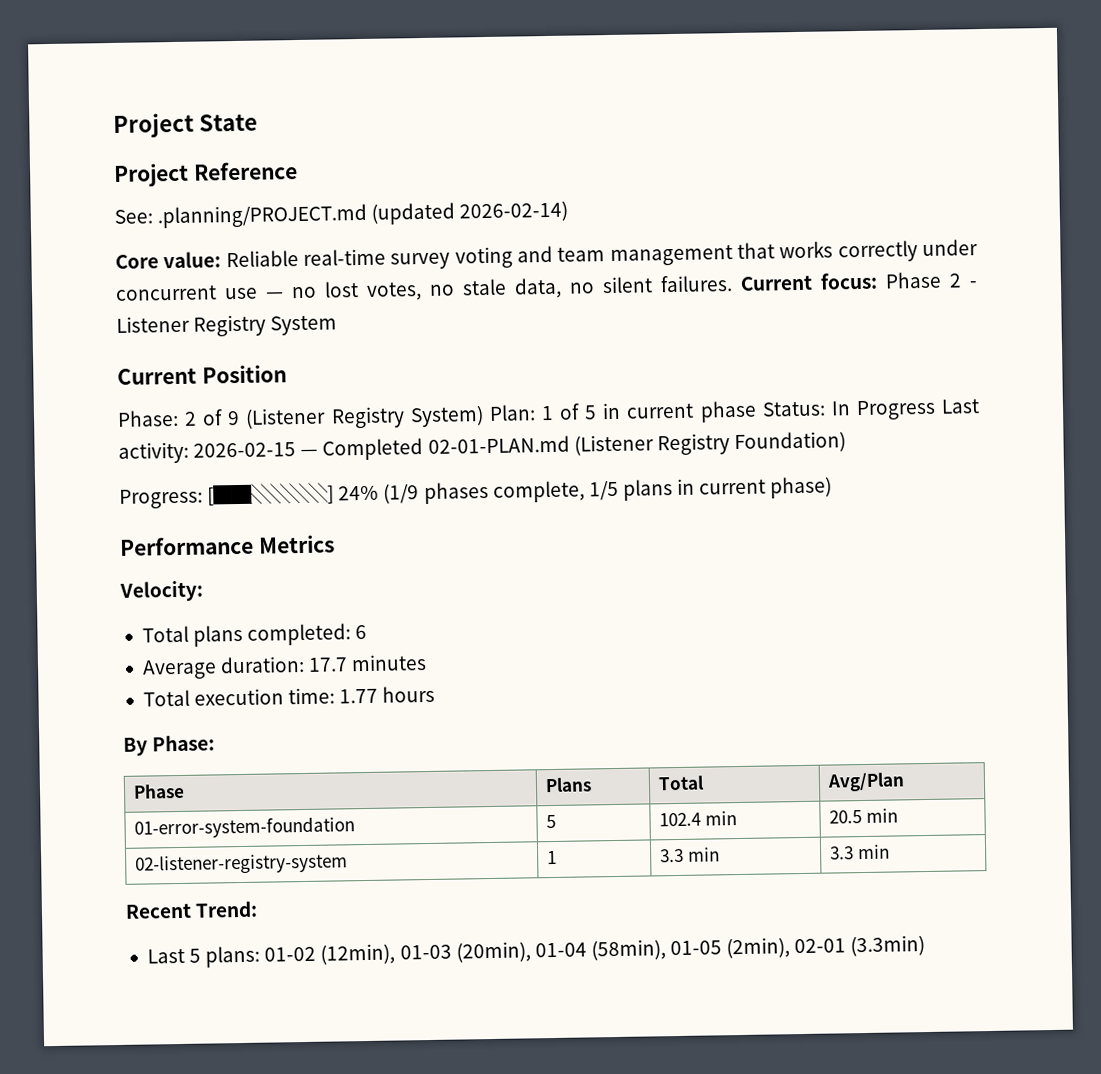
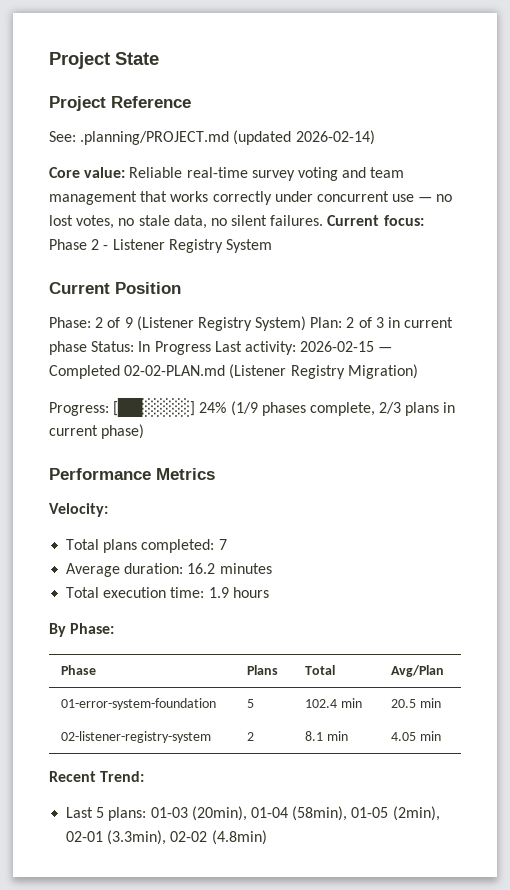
- Phase: 2 of 9 (Listener Registry System) Plan: 1 of 5 in current phase Status: In Progress Last activity: 2026-02-15 — Completed 02-01-PLAN.md (Listener Registry Foundation)
+ Phase: 2 of 9 (Listener Registry System) Plan: 2 of 3 in current phase Status: In Progress Last activity: 2026-02-15 — Completed 02-02-PLAN.md (Listener Registry Migration)
- Progress: [██░░░░] 24% (1/9 phases complete, 1/5 plans in current phase)
+ Progress: [██░░░░] 24% (1/9 phases complete, 2/3 plans in current phase)
- Total plans completed: 6
+ Total plans completed: 7
- Average duration: 17.7 minutes
+ Average duration: 16.2 minutes
- Total execution time: 1.77 hours
+ Total execution time: 1.9 hours
- 02-listener-registry-system | 1 | 3.3 min | 3.3 min
+ 02-listener-registry-system | 2 | 8.1 min | 4.05 min
- Last 5 plans: 01-02 (12min), 01-03 (20min), 01-04 (58min), 01-05 (2min), 02-01 (3.3min)
+ Last 5 plans: 01-03 (20min), 01-04 (58min), 01-05 (2min), 02-01 (3.3min), 02-02 (4.8min)

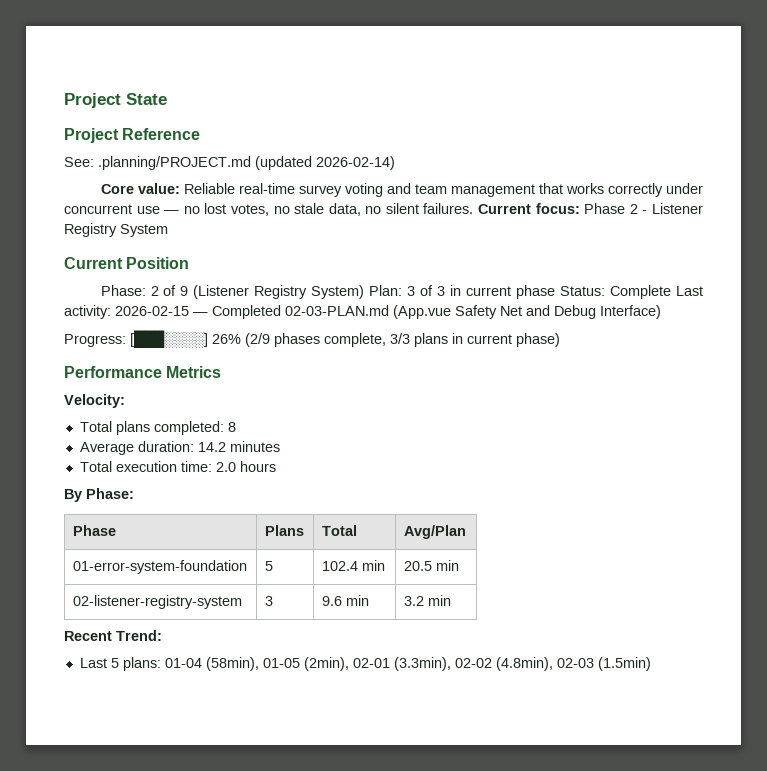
- Phase: 2 of 9 (Listener Registry System) Plan: 2 of 3 in current phase Status: In Progress Last activity: 2026-02-15 — Completed 02-02-PLAN.md (Listener Registry Migration)
- Progress: [██░░░░] 24% (1/9 phases complete, 2/3 plans in current phase)
+ Phase: 2 of 9 (Listener Registry System) Plan: 3 of 3 in current phase Status: Complete Last activity: 2026-02-15 — Completed 02-03-PLAN.md (App.vue Safety Net and Debug Interface)
+ Progress: [███░░░░] 26% (2/9 phases complete, 3/3 plans in current phase)
- Total plans completed: 7
+ Total plans completed: 8
- Average duration: 16.2 minutes
+ Average duration: 14.2 minutes
- Total execution time: 1.9 hours
+ Total execution time: 2.0 hours
- 02-listener-registry-system | 2 | 8.1 min | 4.05 min
+ 02-listener-registry-system | 3 | 9.6 min | 3.2 min
- Last 5 plans: 01-03 (20min), 01-04 (58min), 01-05 (2min), 02-01 (3.3min), 02-02 (4.8min)
+ Last 5 plans: 01-04 (58min), 01-05 (2min), 02-01 (3.3min), 02-02 (4.8min), 02-03 (1.5min)

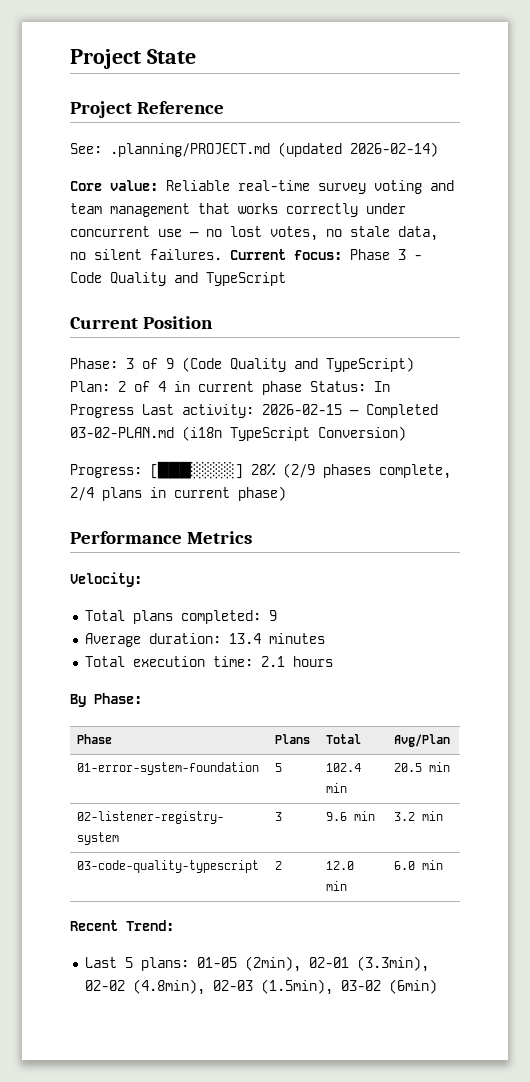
- Current focus: Phase 2 - Listener Registry System
+ Current focus: Phase 3 - Code Quality and TypeScript
  Current Position
- Phase: 2 of 9 (Listener Registry System) Plan: 3 of 3 in current phase Status: Complete Last activity: 2026-02-15 — Completed 02-03-PLAN.md (App.vue Safety Net and Debug Interface)
+ Phase: 3 of 9 (Code Quality and TypeScript) Plan: 2 of 4 in current phase Status: In Progress Last activity: 2026-02-15 — Completed 03-02-PLAN.md (i18n TypeScript Conversion)
- Progress: [███░░░░] 26% (2/9 phases complete, 3/3 plans in current phase)
+ Progress: [███░░░░] 28% (2/9 phases complete, 2/4 plans in current phase)
- Total plans completed: 8
+ Total plans completed: 9
- Average duration: 14.2 minutes
+ Average duration: 13.4 minutes
- Total execution time: 2.0 hours
+ Total execution time: 2.1 hours
+ 03-code-quality-typescript | 2 | 12.0 min | 6.0 min
- Last 5 plans: 01-04 (58min), 01-05 (2min), 02-01 (3.3min), 02-02 (4.8min), 02-03 (1.5min)
+ Last 5 plans: 01-05 (2min), 02-01 (3.3min), 02-02 (4.8min), 02-03 (1.5min), 03-02 (6min)

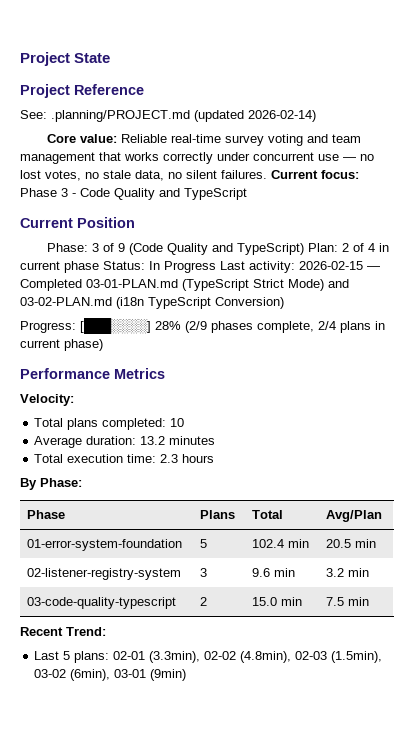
- Phase: 3 of 9 (Code Quality and TypeScript) Plan: 2 of 4 in current phase Status: In Progress Last activity: 2026-02-15 — Completed 03-02-PLAN.md (i18n TypeScript Conversion)
+ Phase: 3 of 9 (Code Quality and TypeScript) Plan: 2 of 4 in current phase Status: In Progress Last activity: 2026-02-15 — Completed 03-01-PLAN.md (TypeScript Strict Mode) and 03-02-PLAN.md (i18n TypeScript Conversion)
- Total plans completed: 9
+ Total plans completed: 10
- Average duration: 13.4 minutes
+ Average duration: 13.2 minutes
- Total execution time: 2.1 hours
+ Total execution time: 2.3 hours
- 03-code-quality-typescript | 2 | 12.0 min | 6.0 min
+ 03-code-quality-typescript | 2 | 15.0 min | 7.5 min
- Last 5 plans: 01-05 (2min), 02-01 (3.3min), 02-02 (4.8min), 02-03 (1.5min), 03-02 (6min)
+ Last 5 plans: 02-01 (3.3min), 02-02 (4.8min), 02-03 (1.5min), 03-02 (6min), 03-01 (9min)

